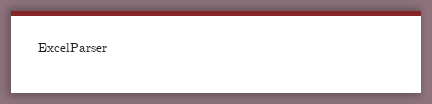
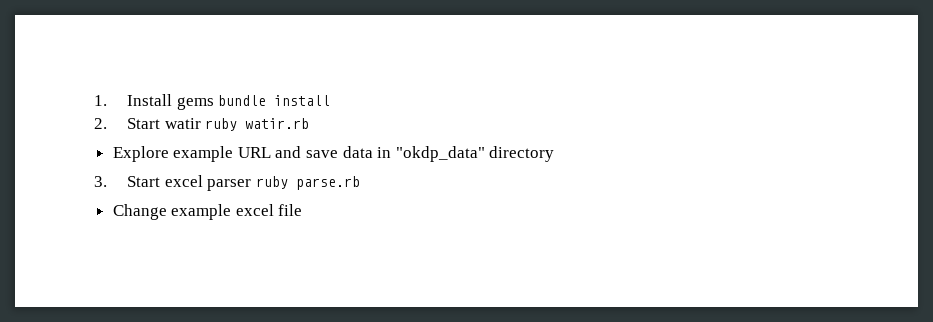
- ExcelParser
+ 1. Install gems bundle install
+ 2. Start watir ruby watir.rb
+ Explore example URL and save data in "okdp_data" directory
+ 3. Start excel parser ruby parse.rb
+ Change example excel file

